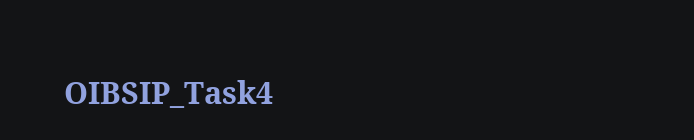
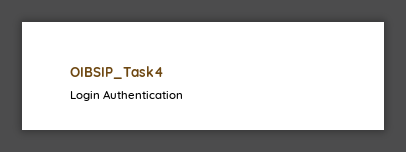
+ Login Authentication

